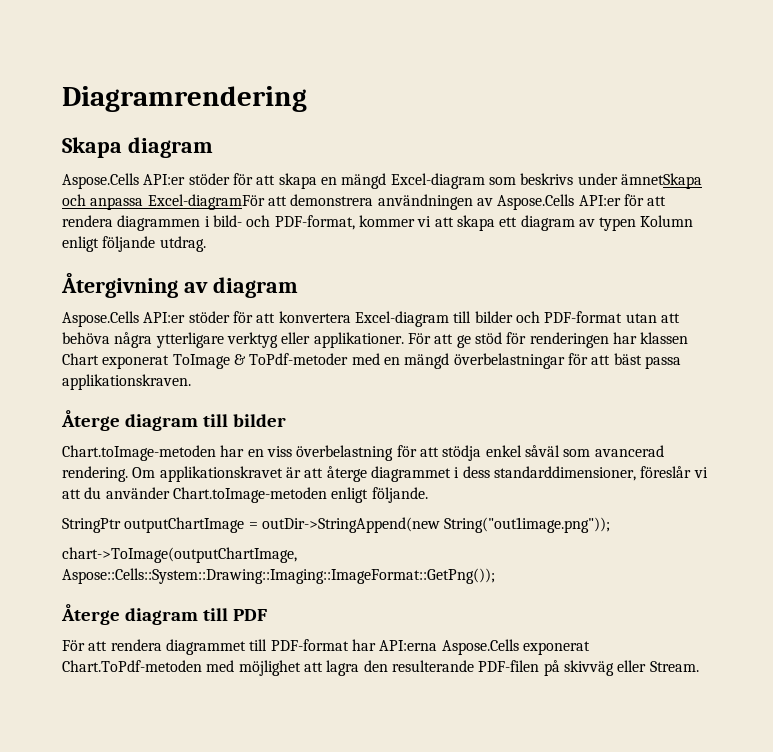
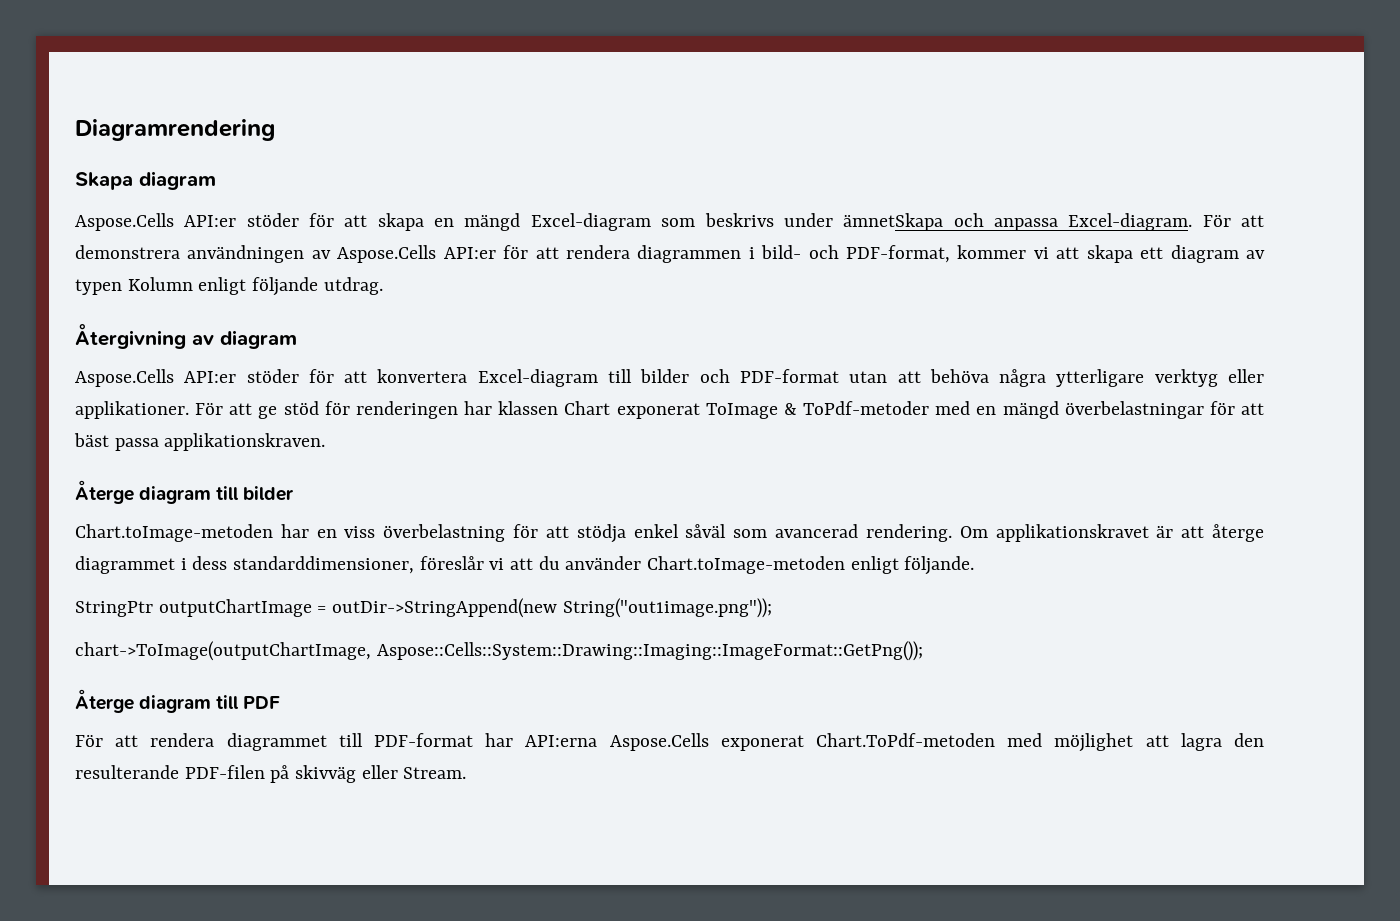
- Aspose.Cells API:er stöder för att skapa en mängd Excel-diagram som beskrivs under ämnetSkapa och anpassa Excel-diagramFör att demonstrera användningen av Aspose.Cells API:er för att rendera diagrammen i bild- och PDF-format, kommer vi att skapa ett diagram av typen Kolumn enligt följande utdrag.
+ Aspose.Cells API:er stöder för att skapa en mängd Excel-diagram som beskrivs under ämnetSkapa och anpassa Excel-diagram. För att demonstrera användningen av Aspose.Cells API:er för att rendera diagrammen i bild- och PDF-format, kommer vi att skapa ett diagram av typen Kolumn enligt följande utdrag.

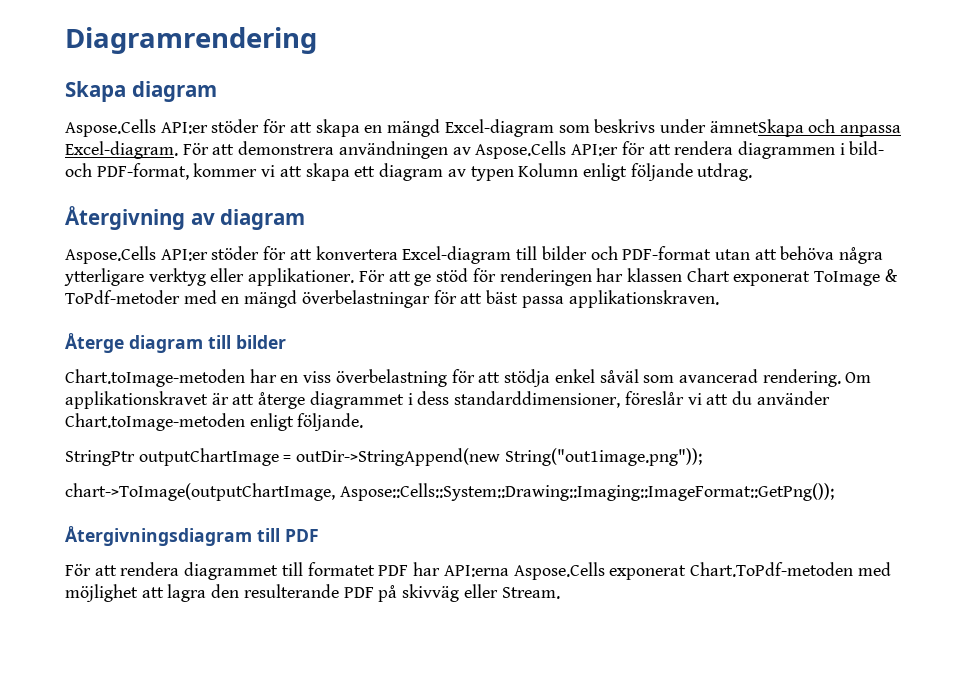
- Återge diagram till PDF
+ Återgivningsdiagram till PDF
- För att rendera diagrammet till PDF-format har API:erna Aspose.Cells exponerat Chart.ToPdf-metoden med möjlighet att lagra den resulterande PDF-filen på skivväg eller Stream.
+ För att rendera diagrammet till formatet PDF har API:erna Aspose.Cells exponerat Chart.ToPdf-metoden med möjlighet att lagra den resulterande PDF på skivväg eller Stream.

